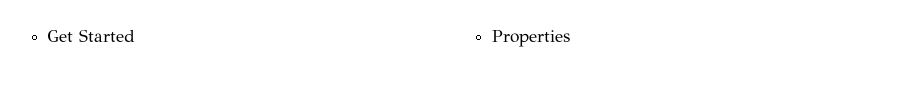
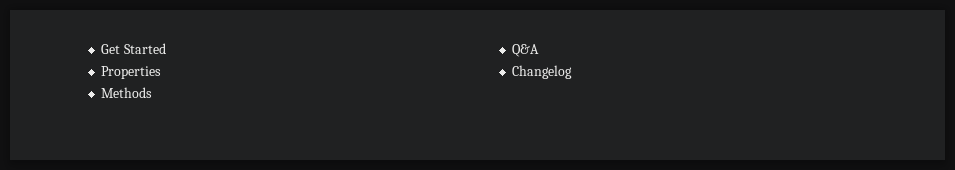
+ Methods
+ Q&A
+ Changelog

